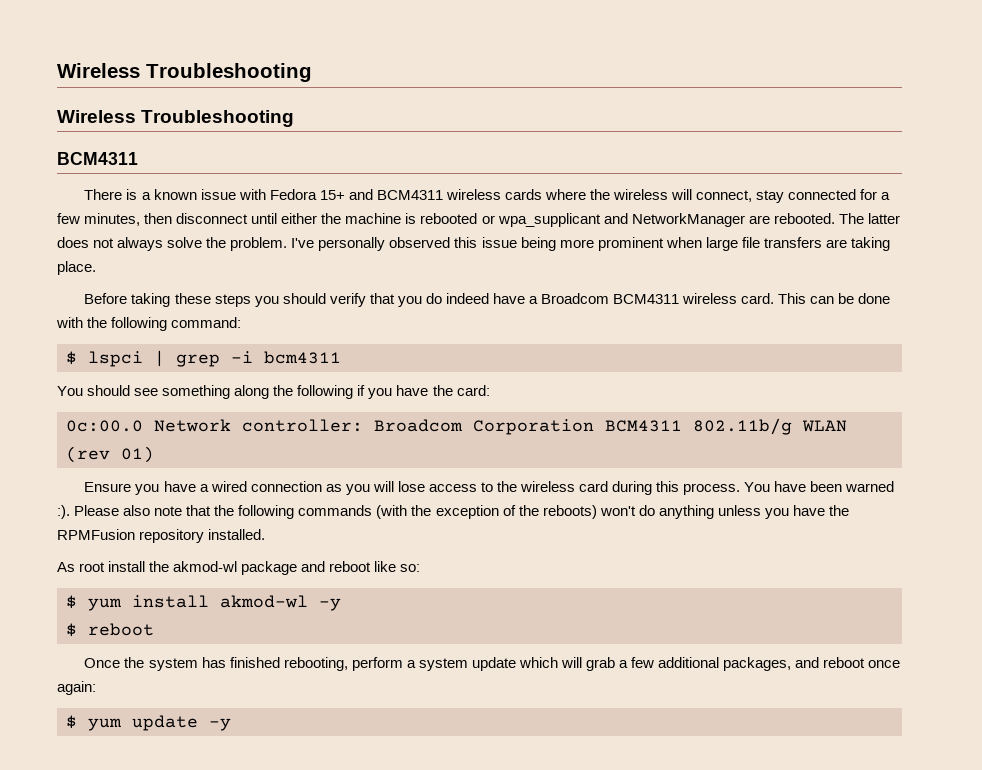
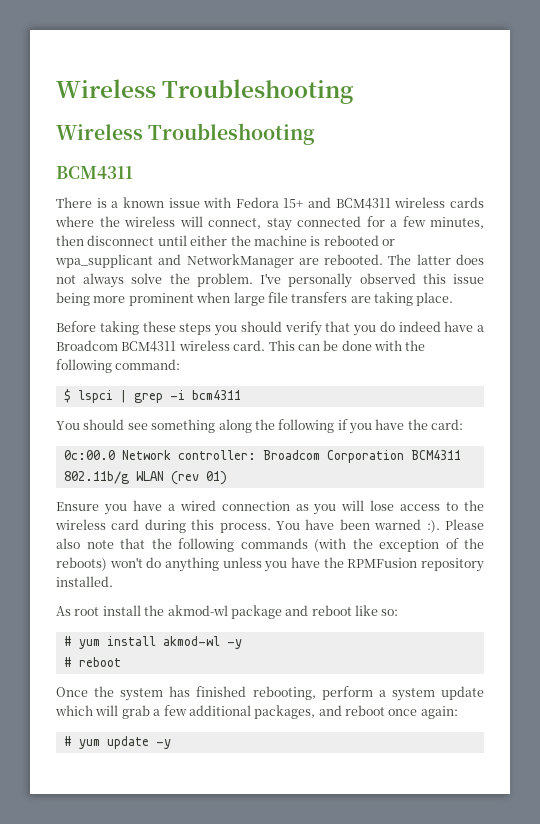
- $ yum install akmod-wl -y
+ # yum install akmod-wl -y
- $ reboot
+ # reboot
- $ yum update -y
+ # yum update -y

